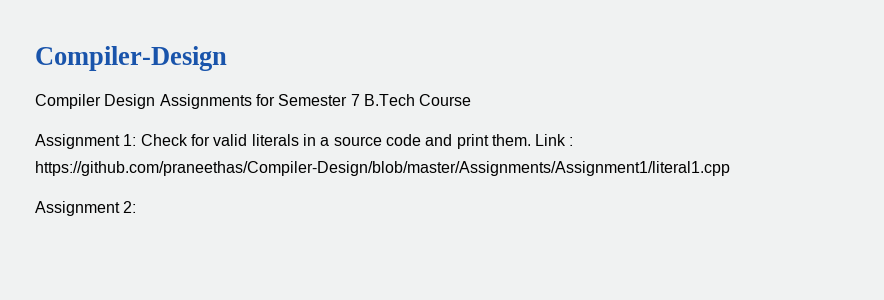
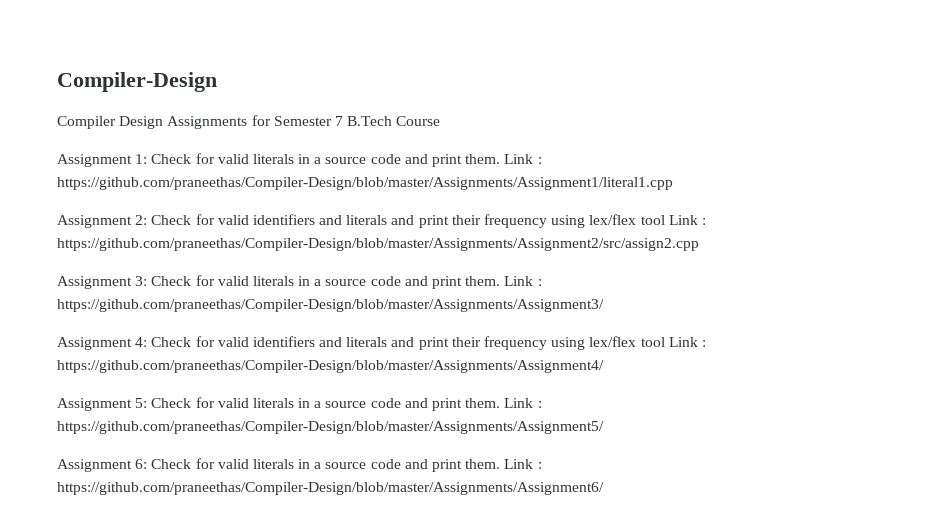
- Assignment 2:
+ Assignment 2: Check for valid identifiers and literals and print their frequency using lex/flex tool Link : https://github.com/praneethas/Compiler-Design/blob/master/Assignments/Assignment2/src/assign2.cpp
+ Assignment 3: Check for valid literals in a source code and print them. Link : https://github.com/praneethas/Compiler-Design/blob/master/Assignments/Assignment3/
+ Assignment 4: Check for valid identifiers and literals and print their frequency using lex/flex tool Link : https://github.com/praneethas/Compiler-Design/blob/master/Assignments/Assignment4/
+ Assignment 5: Check for valid literals in a source code and print them. Link : https://github.com/praneethas/Compiler-Design/blob/master/Assignments/Assignment5/
+ Assignment 6: Check for valid literals in a source code and print them. Link : https://github.com/praneethas/Compiler-Design/blob/master/Assignments/Assignment6/

